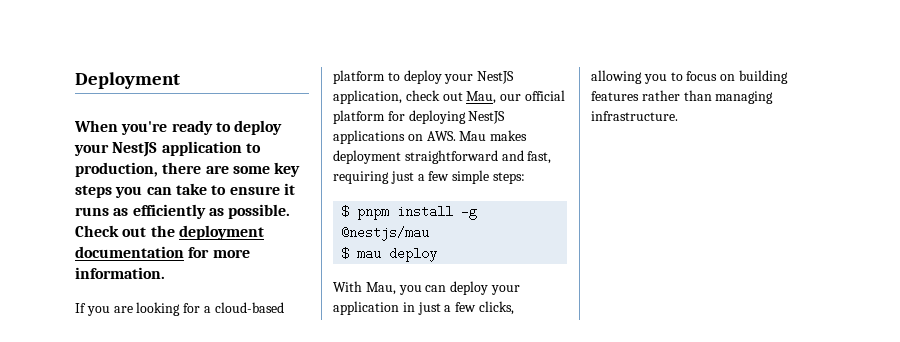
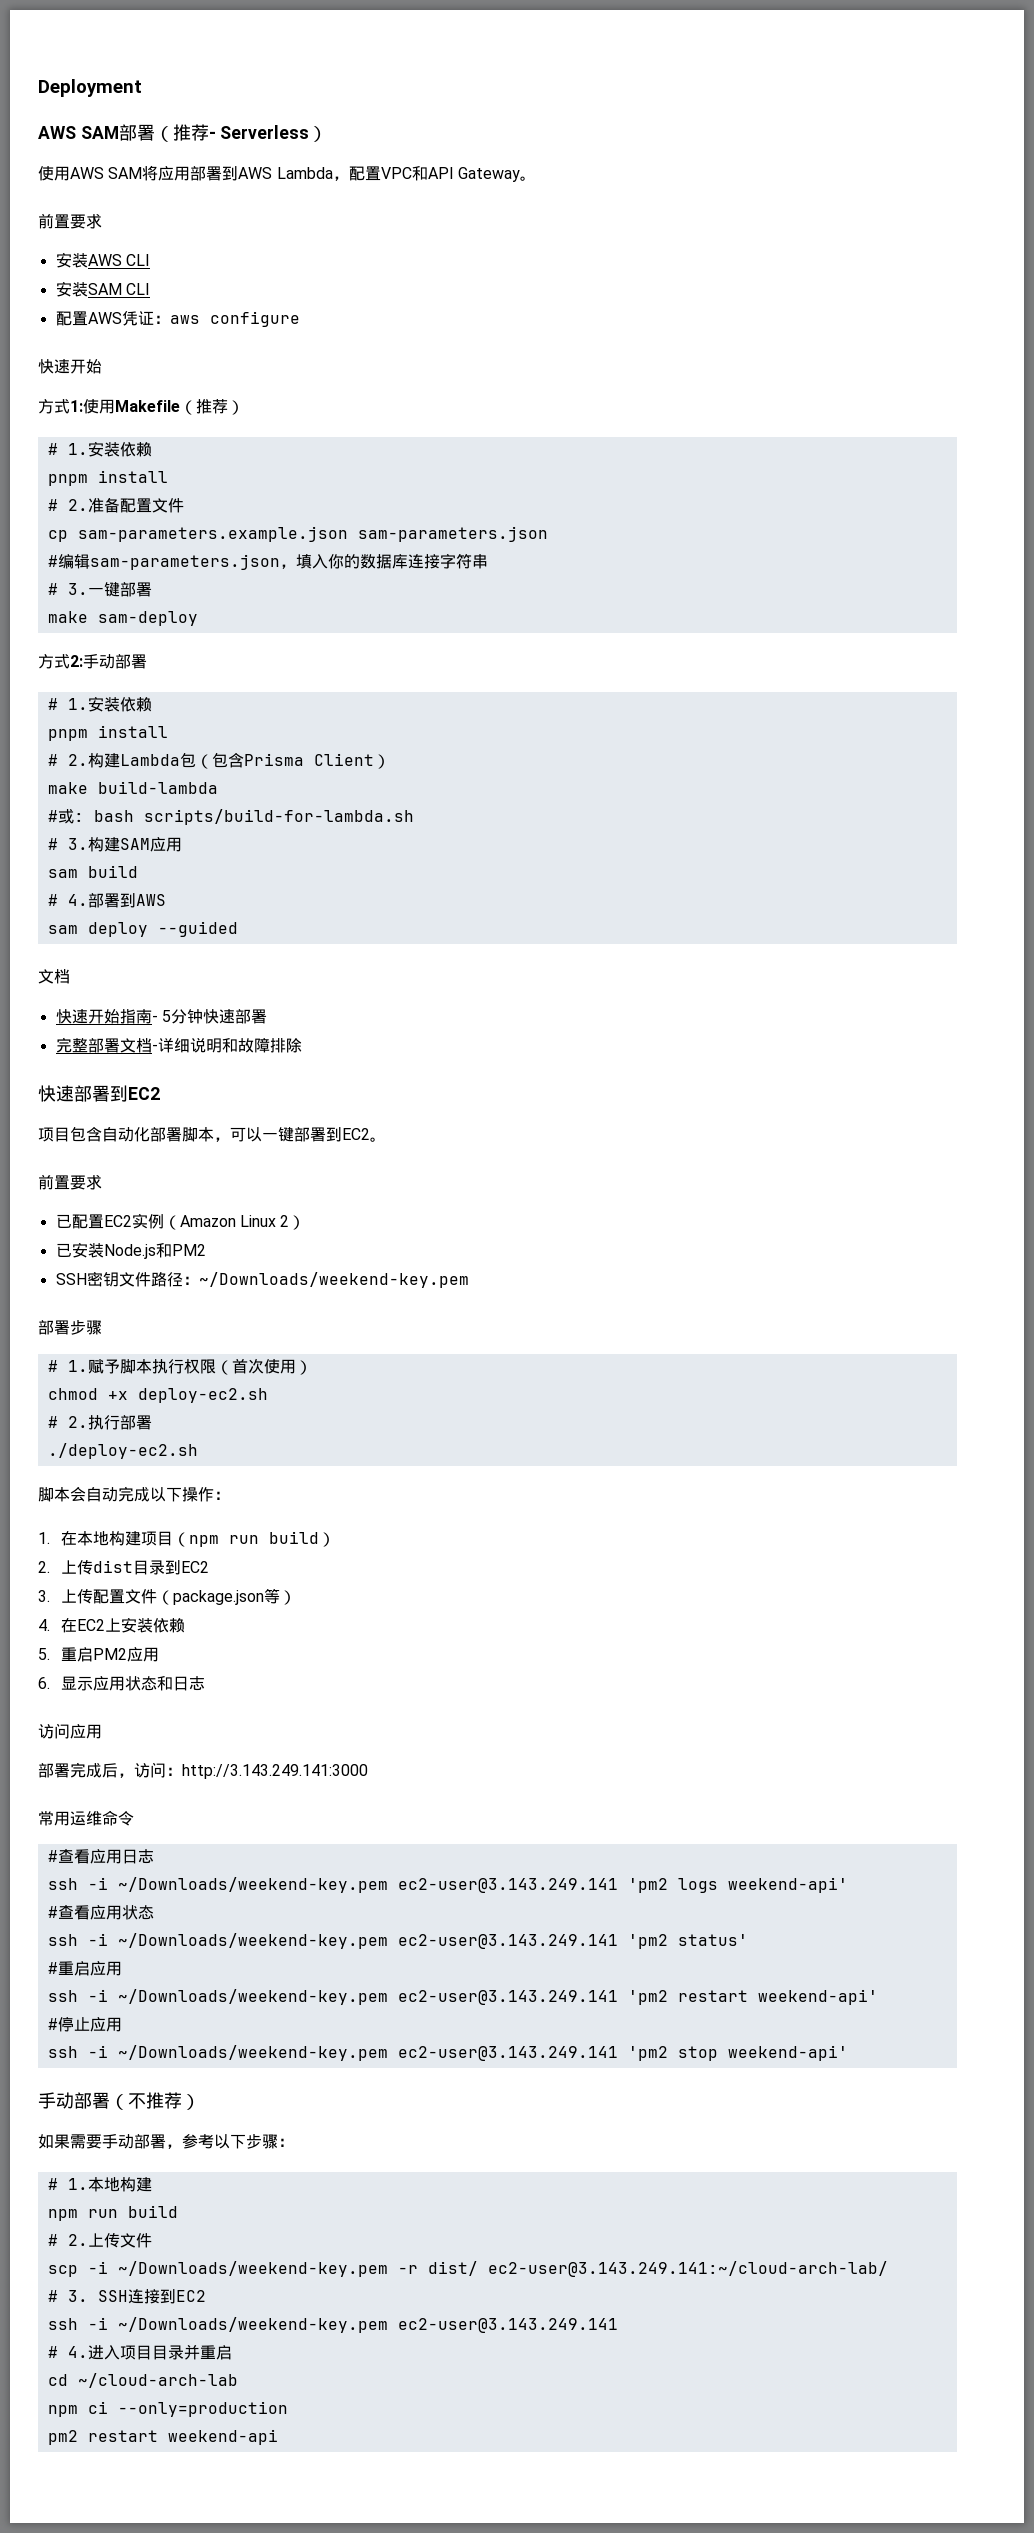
- When you're ready to deploy your NestJS application to production, there are some key steps you can take to ensure it runs as efficiently as possible. Check out the deployment documentation for more information.
- If you are looking for a cloud-based platform to deploy your NestJS application, check out Mau, our official platform for deploying NestJS applications on AWS. Mau makes deployment straightforward and fast, requiring just a few simple steps:
- $ pnpm install -g @nestjs/mau
- $ mau deploy
- With Mau, you can deploy your application in just a few clicks, allowing you to focus on building features rather than managing infrastructure.
+ AWS SAM部署（推荐- Serverless）
+ 使用AWS SAM将应用部署到AWS Lambda，配置VPC和API Gateway。
+ 前置要求
+ 安装AWS CLI
+ 安装SAM CLI
+ 配置AWS凭证：aws configure
+ 快速开始
+ 方式1:使用Makefile（推荐）
+ # 1.安装依赖
+ pnpm install
+ # 2.准备配置文件
+ cp sam-parameters.example.json sam-parameters.json
+ #编辑sam-parameters.json，填入你的数据库连接字符串
+ # 3.一键部署
+ make sam-deploy
+ 方式2:手动部署
+ # 1.安装依赖
+ pnpm install
+ # 2.构建Lambda包（包含Prisma Client）
+ make build-lambda
+ #或: bash scripts/build-for-lambda.sh
+ # 3.构建SAM应用
+ sam build
+ # 4.部署到AWS
+ sam deploy --guided
+ 文档
+ 快速开始指南- 5分钟快速部署
+ 完整部署文档-详细说明和故障排除
+ 快速部署到EC2
+ 项目包含自动化部署脚本，可以一键部署到EC2。
+ 前置要求
+ 已配置EC2实例（Amazon Linux 2）
+ 已安装Node.js和PM2
+ SSH密钥文件路径：~/Downloads/weekend-key.pem
+ 部署步骤
+ # 1.赋予脚本执行权限（首次使用）
+ chmod +x deploy-ec2.sh
+ # 2.执行部署
+ ./deploy-ec2.sh
+ 脚本会自动完成以下操作：
+ 1.在本地构建项目（npm run build）
+ 2.上传dist目录到EC2
+ 3.上传配置文件（package.json等）
+ 4.在EC2上安装依赖
+ 5.重启PM2应用
+ 6.显示应用状态和日志
+ 访问应用
+ 部署完成后，访问：http://3.143.249.141:3000
+ 常用运维命令
+ #查看应用日志
+ ssh -i ~/Downloads/weekend-key.pem ec2-user@3.143.249.141 'pm2 logs weekend-api'
+ #查看应用状态
+ ssh -i ~/Downloads/weekend-key.pem ec2-user@3.143.249.141 'pm2 status'
+ #重启应用
+ ssh -i ~/Downloads/weekend-key.pem ec2-user@3.143.249.141 'pm2 restart weekend-api'
+ #停止应用
+ ssh -i ~/Downloads/weekend-key.pem ec2-user@3.143.249.141 'pm2 stop weekend-api'
+ 手动部署（不推荐）
+ 如果需要手动部署，参考以下步骤：
+ # 1.本地构建
+ npm run build
+ # 2.上传文件
+ scp -i ~/Downloads/weekend-key.pem -r dist/ ec2-user@3.143.249.141:~/cloud-arch-lab/
+ # 3. SSH连接到EC2
+ ssh -i ~/Downloads/weekend-key.pem ec2-user@3.143.249.141
+ # 4.进入项目目录并重启
+ cd ~/cloud-arch-lab
+ npm ci --only=production
+ pm2 restart weekend-api

